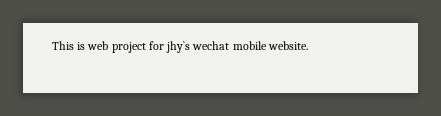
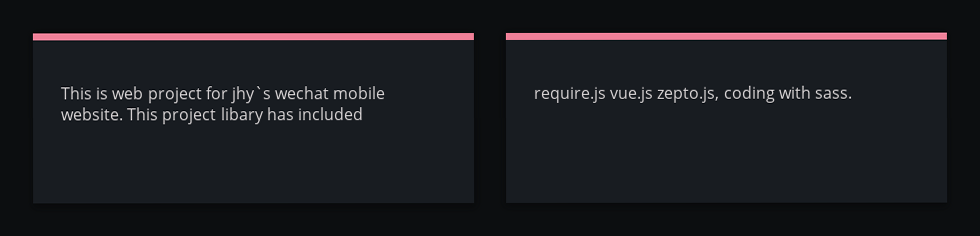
+ This project libary has included require.js vue.js zepto.js, coding with sass.

